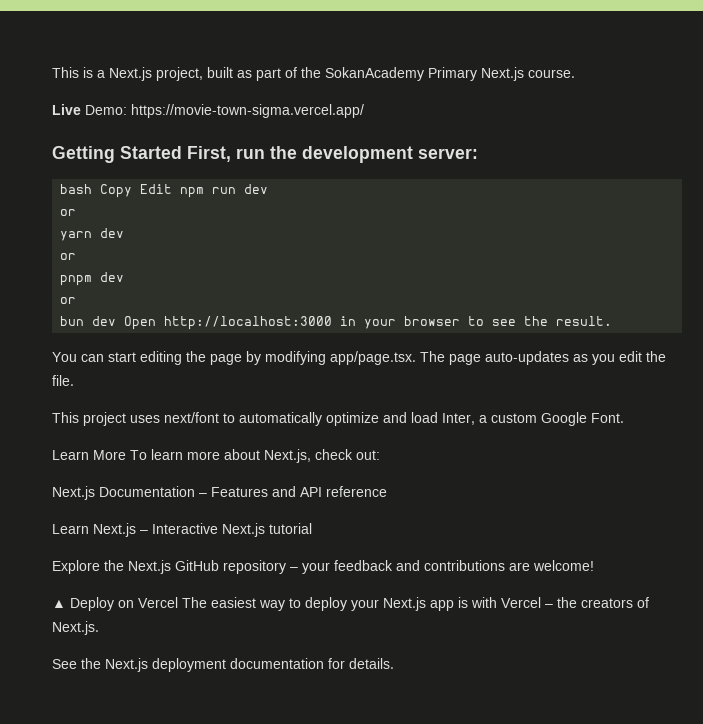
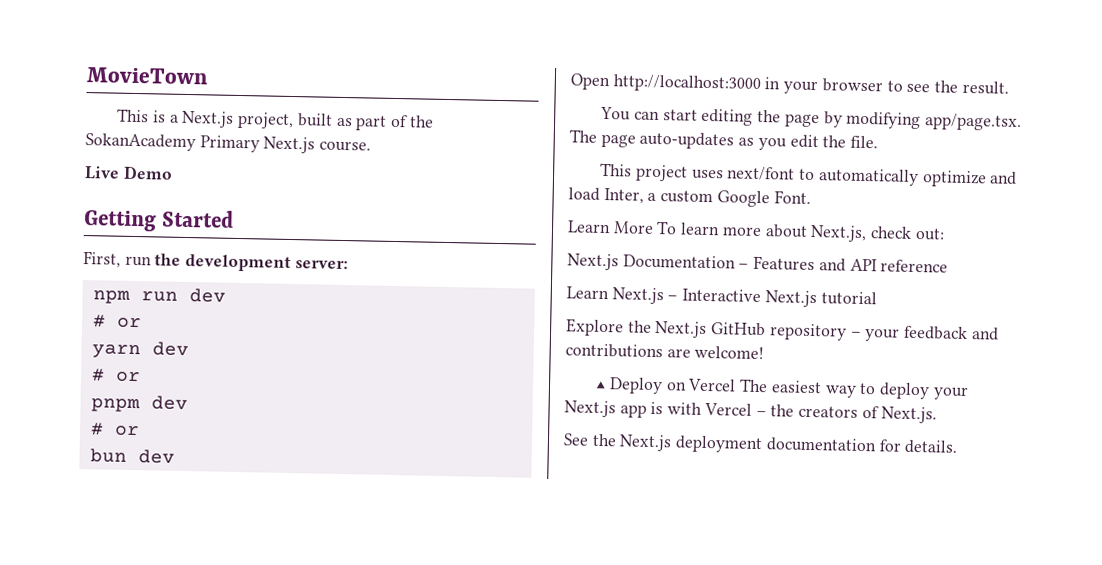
+ MovieTown
- Live Demo: https://movie-town-sigma.vercel.app/
+ Live Demo
- Getting Started First, run the development server:
+ Getting Started
+ First, run the development server:
- bash Copy Edit npm run dev
- or
+ npm run dev
+ # or
  yarn dev
- or
+ # or
  pnpm dev
- or
+ # or
- bun dev Open http://localhost:3000 in your browser to see the result.
+ bun dev
+ Open http://localhost:3000 in your browser to see the result.

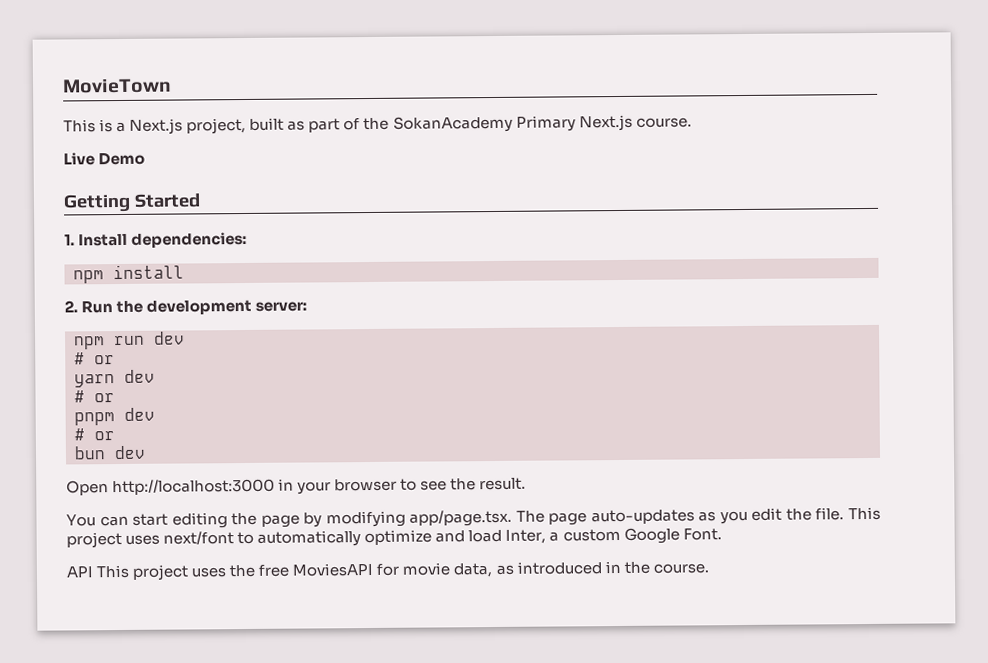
- First, run the development server:
+ 1. Install dependencies:
+ npm install
+ 2. Run the development server:
- You can start editing the page by modifying app/page.tsx. The page auto-updates as you edit the file.
- This project uses next/font to automatically optimize and load Inter, a custom Google Font.
+ You can start editing the page by modifying app/page.tsx. The page auto-updates as you edit the file. This project uses next/font to automatically optimize and load Inter, a custom Google Font.
- Learn More To learn more about Next.js, check out:
- Next.js Documentation – Features and API reference
- Learn Next.js – Interactive Next.js tutorial
- Explore the Next.js GitHub repository – your feedback and contributions are welcome!
- ▲ Deploy on Vercel The easiest way to deploy your Next.js app is with Vercel – the creators of Next.js.
- See the Next.js deployment documentation for details.
+ API This project uses the free MoviesAPI for movie data, as introduced in the course.

